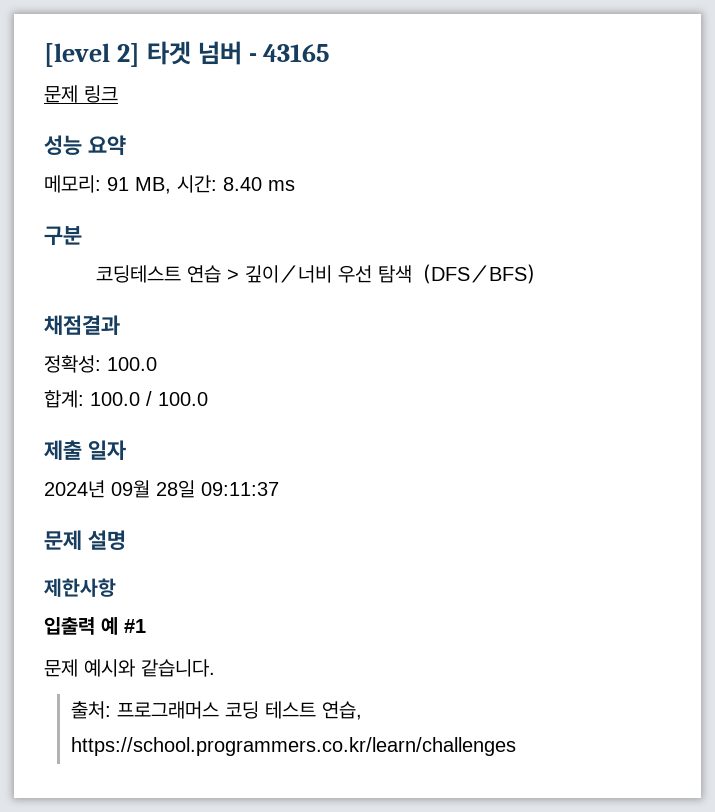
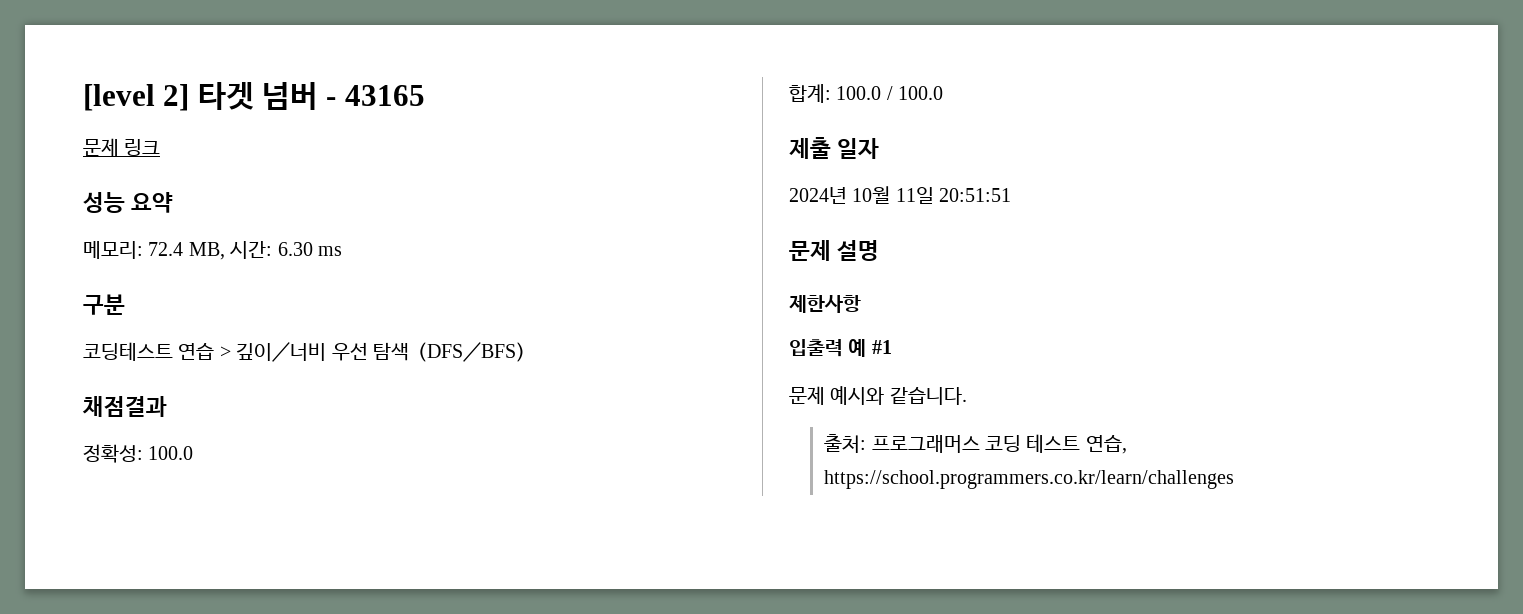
- 메모리: 91 MB, 시간: 8.40 ms
+ 메모리: 72.4 MB, 시간: 6.30 ms
- 2024년 09월 28일 09:11:37
+ 2024년 10월 11일 20:51:51

